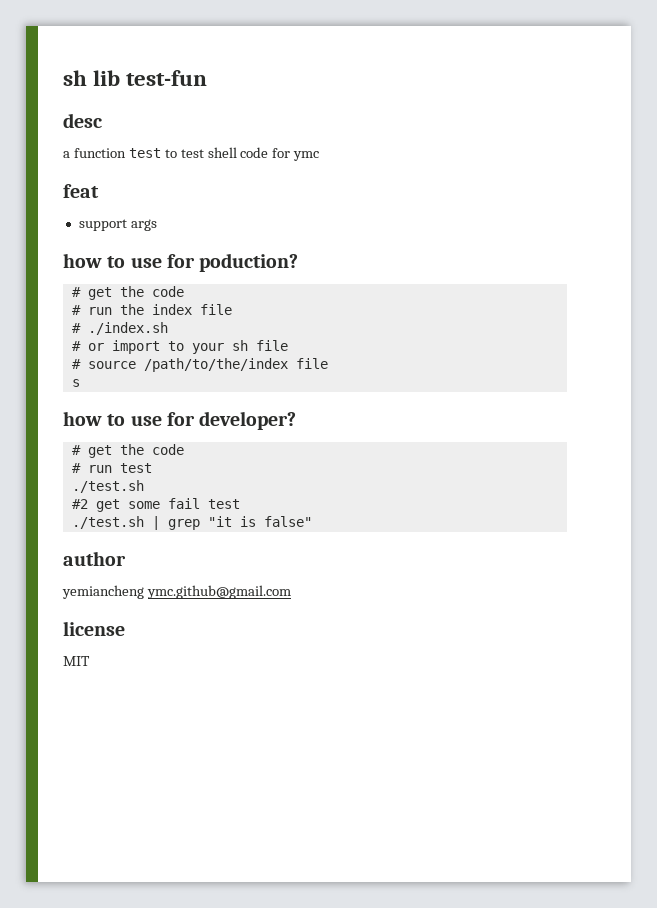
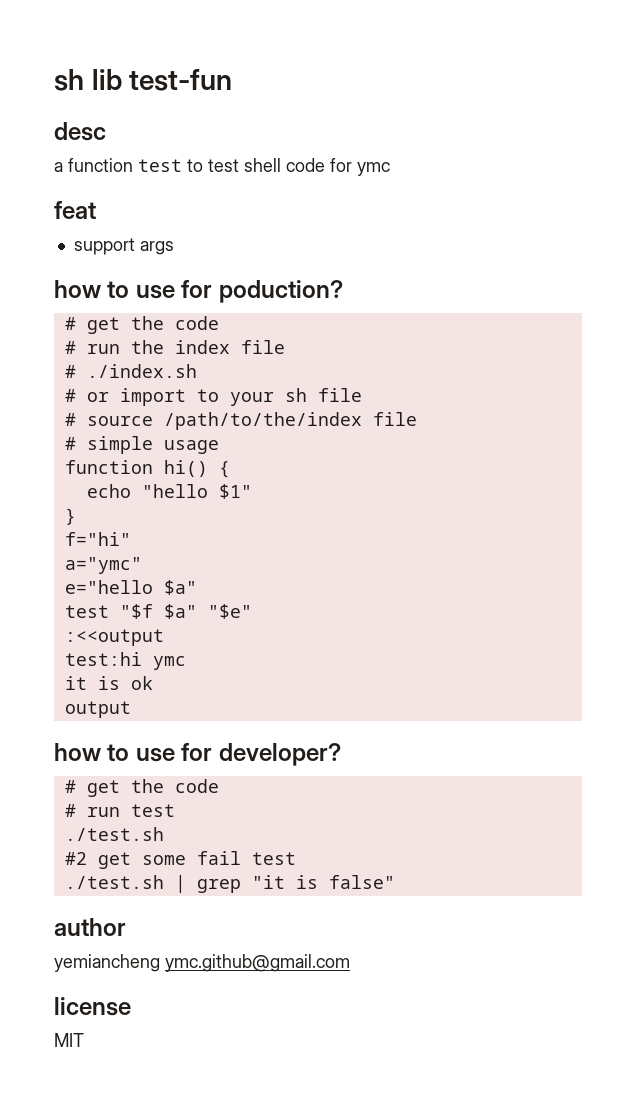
- s
+ # simple usage
+ function hi() {
+ echo "hello $1"
+ }
+ f="hi"
+ a="ymc"
+ e="hello $a"
+ test "$f $a" "$e"
+ :<<output
+ test:hi ymc
+ it is ok
+ output

